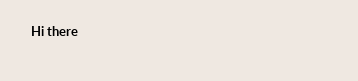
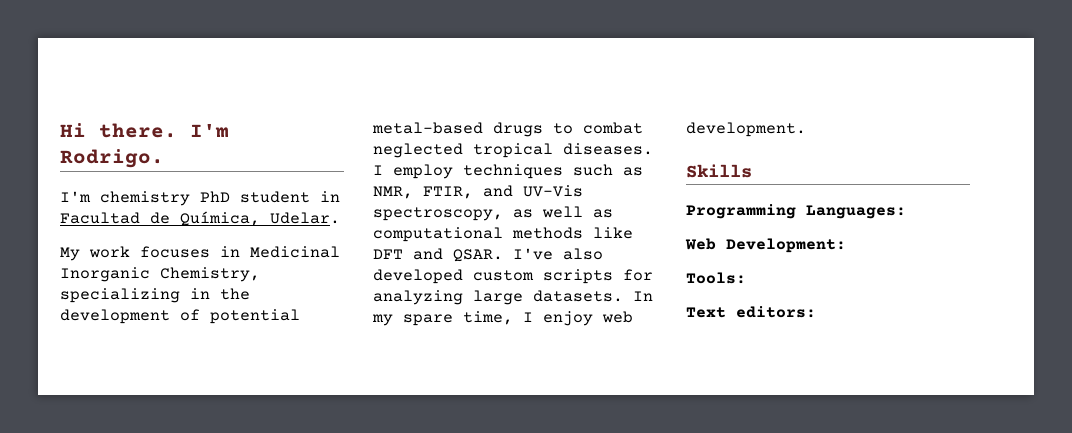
- Hi there
+ Hi there. I'm Rodrigo.
+ I'm chemistry PhD student in Facultad de Química, Udelar.
+ My work focuses in Medicinal Inorganic Chemistry, specializing in the development of potential metal-based drugs to combat neglected tropical diseases. I employ techniques such as NMR, FTIR, and UV-Vis spectroscopy, as well as computational methods like DFT and QSAR. I've also developed custom scripts for analyzing large datasets. In my spare time, I enjoy web development.
+ Skills
+ Programming Languages:
+ Web Development:
+ Tools:
+ Text editors:

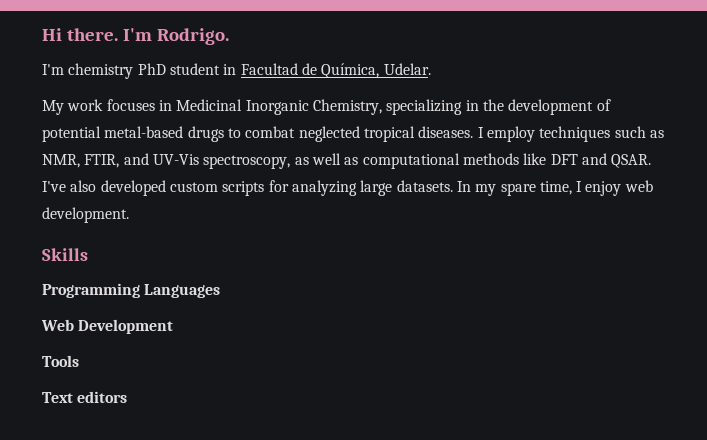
- Programming Languages:
+ Programming Languages
- Web Development:
- Tools:
+ Web Development
+ Tools
- Text editors:
+ Text editors

